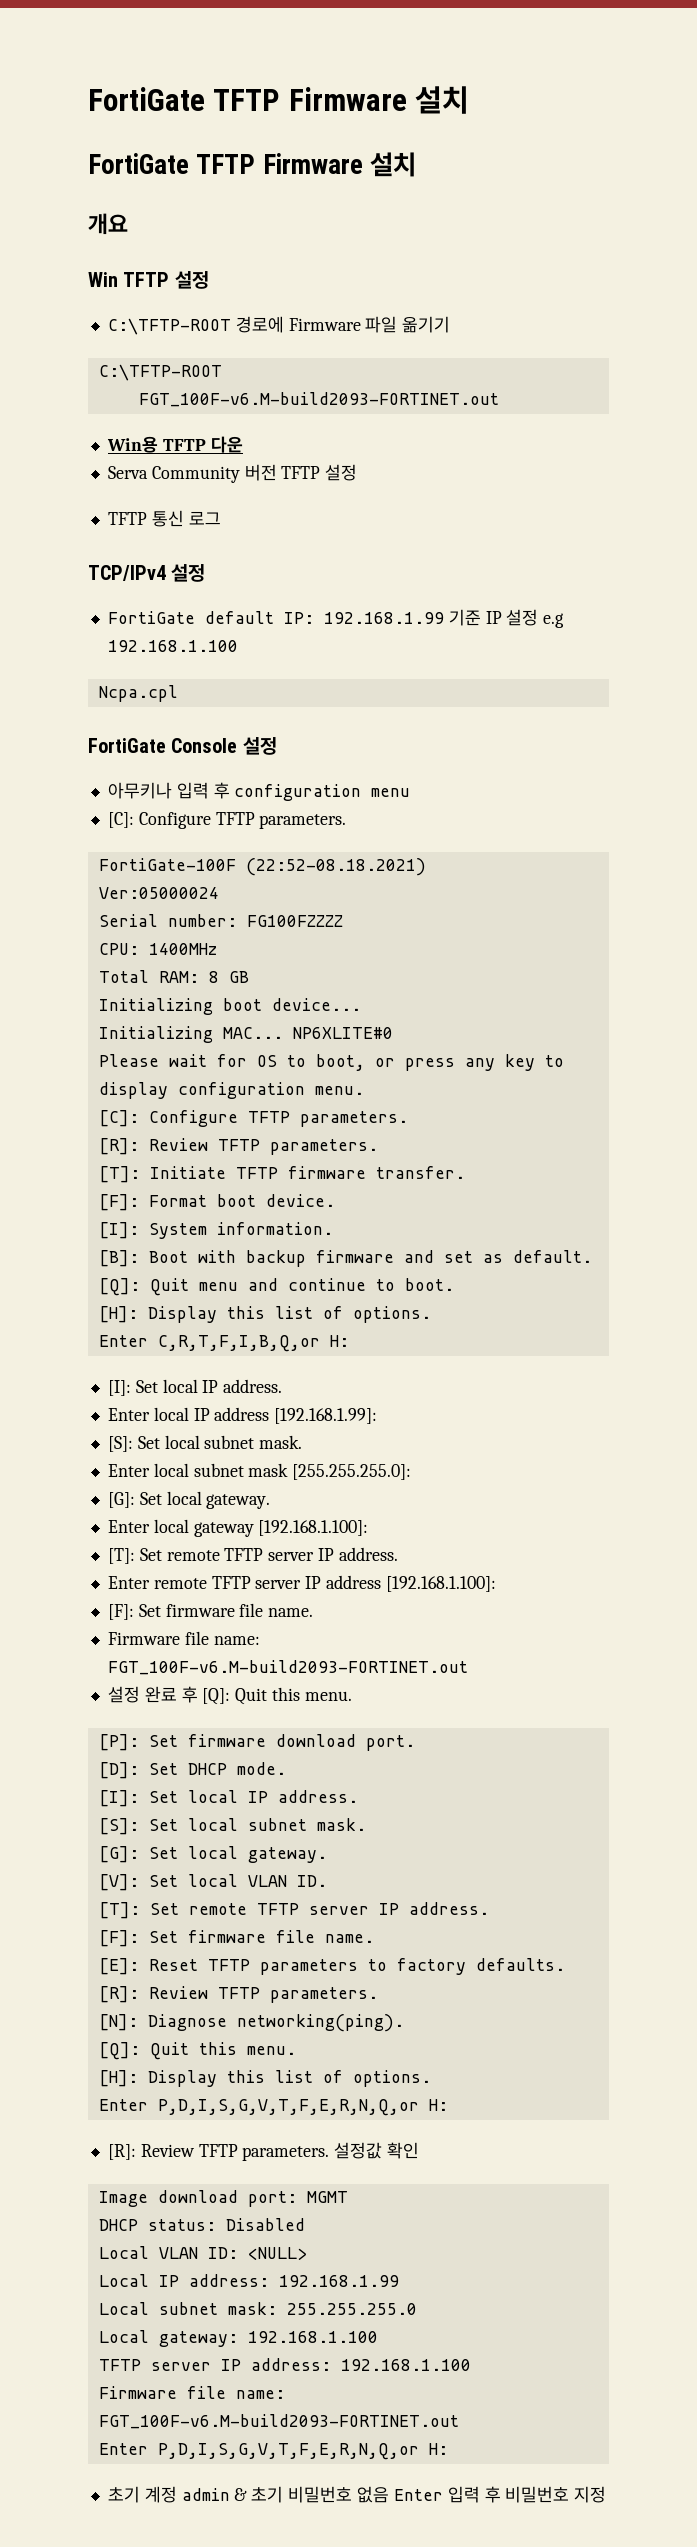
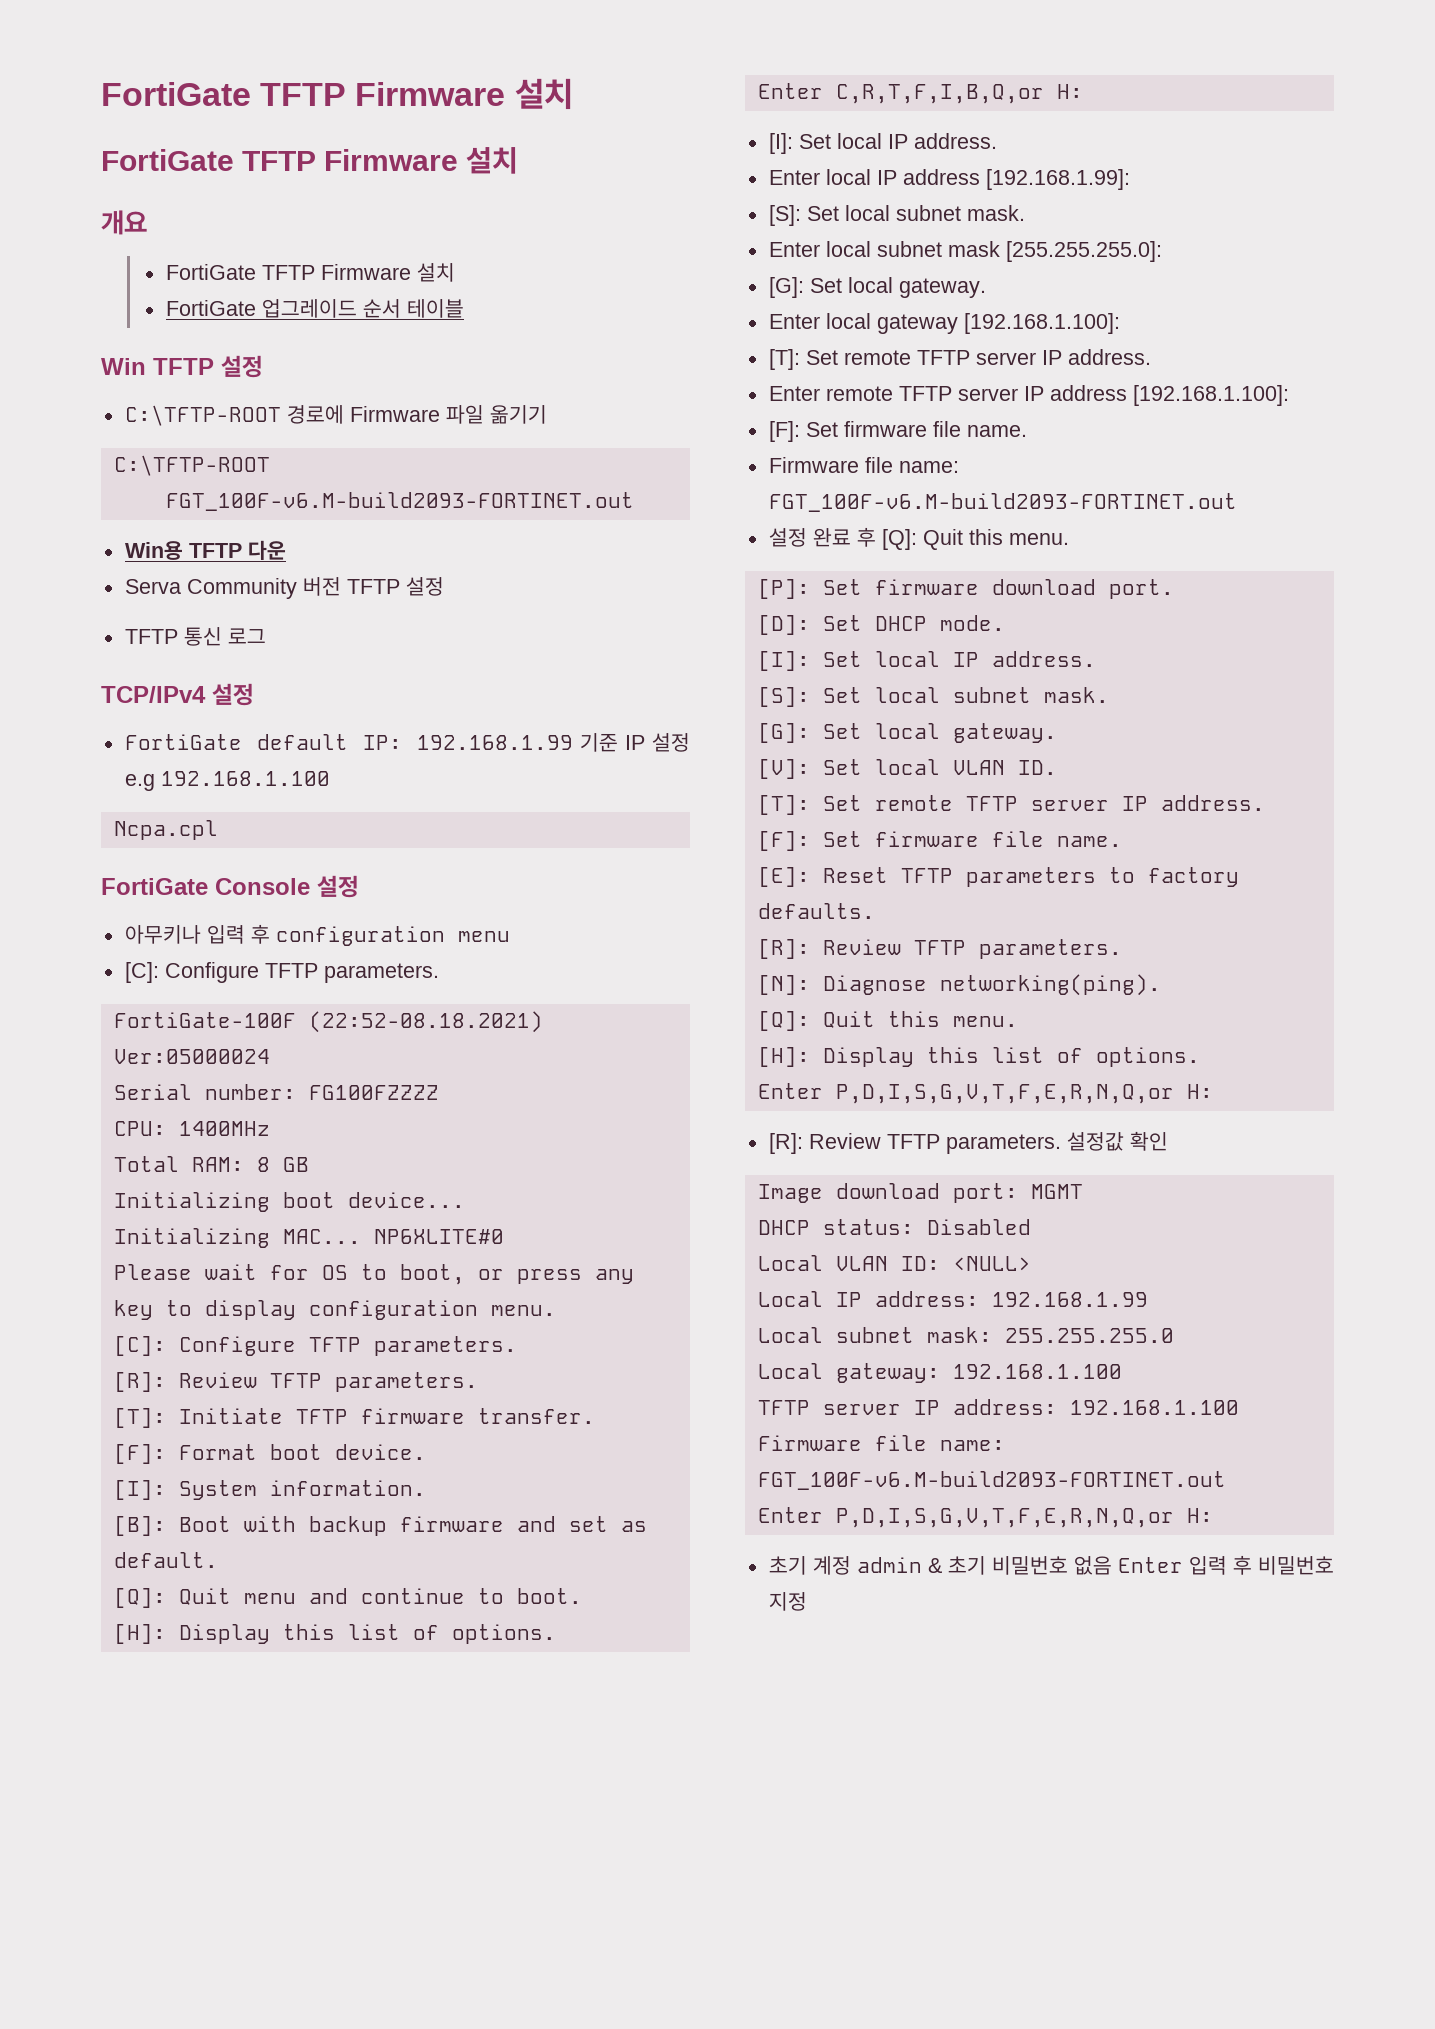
  개요
+ FortiGate TFTP Firmware 설치
+ FortiGate 업그레이드 순서 테이블

